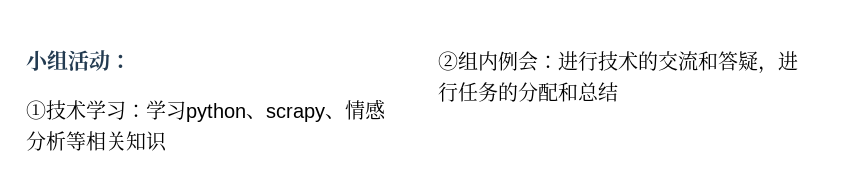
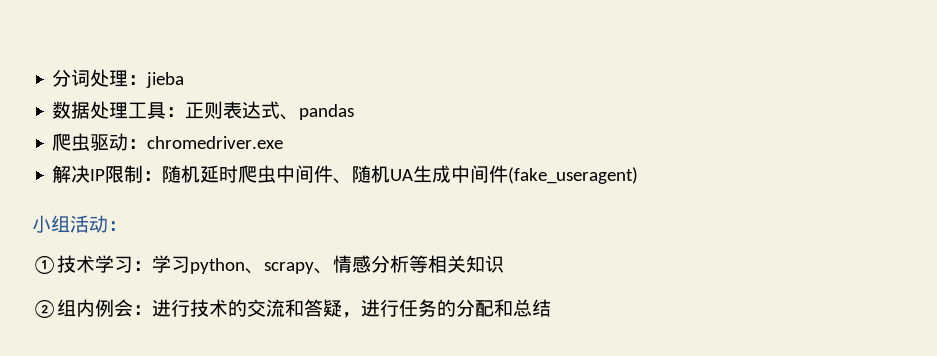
+ 分词处理：jieba
+ 数据处理工具：正则表达式、pandas
+ 爬虫驱动：chromedriver.exe
+ 解决IP限制：随机延时爬虫中间件、随机UA生成中间件(fake_useragent)

